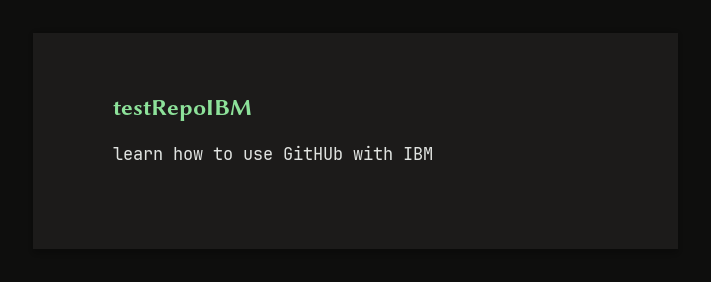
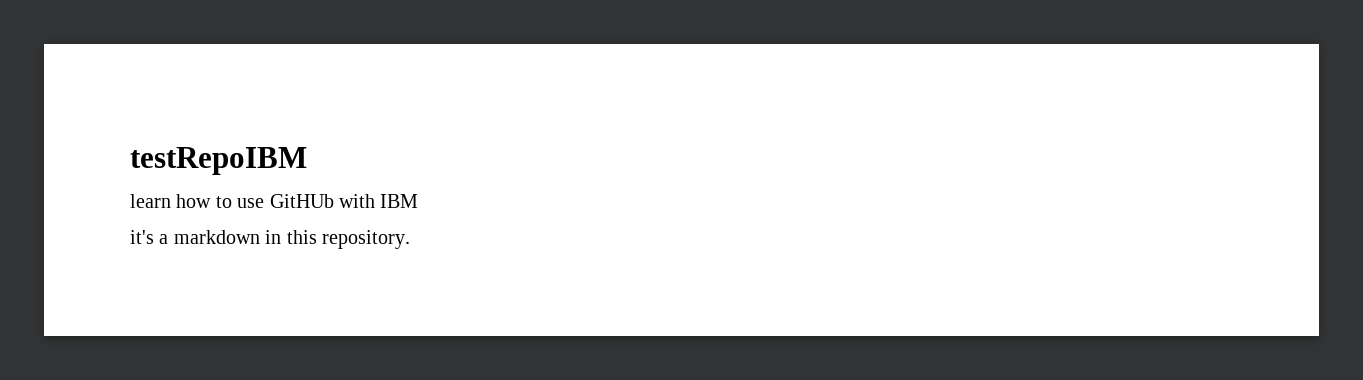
+ it's a markdown in this repository.

